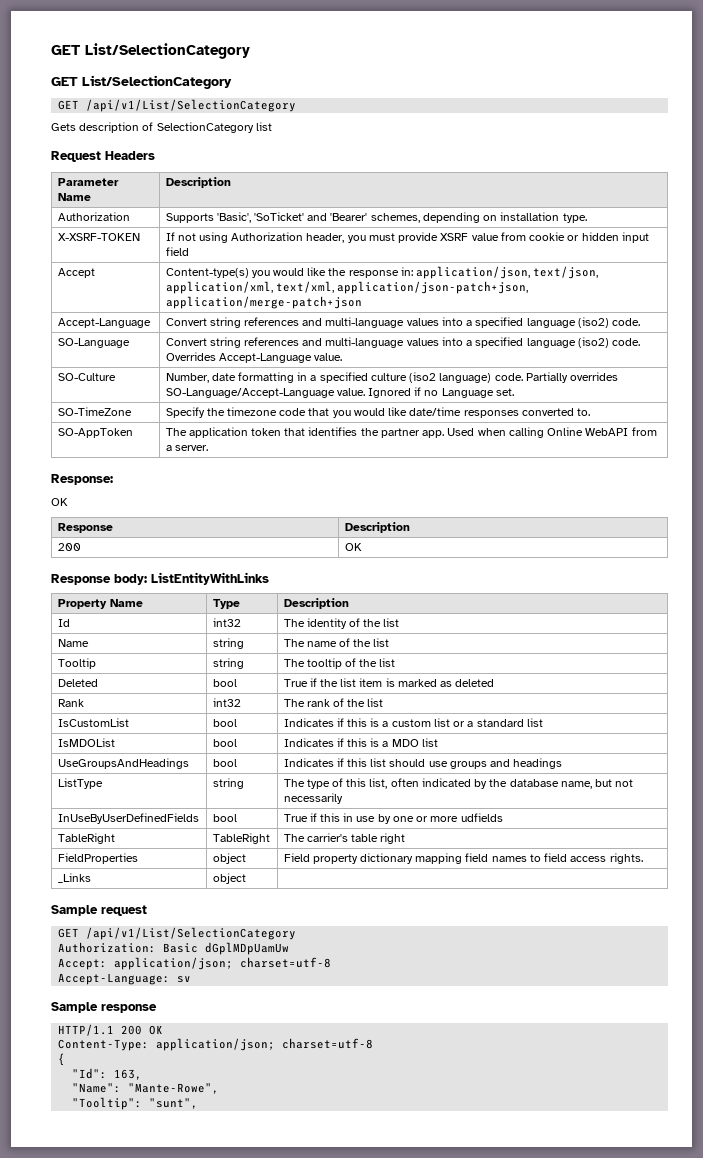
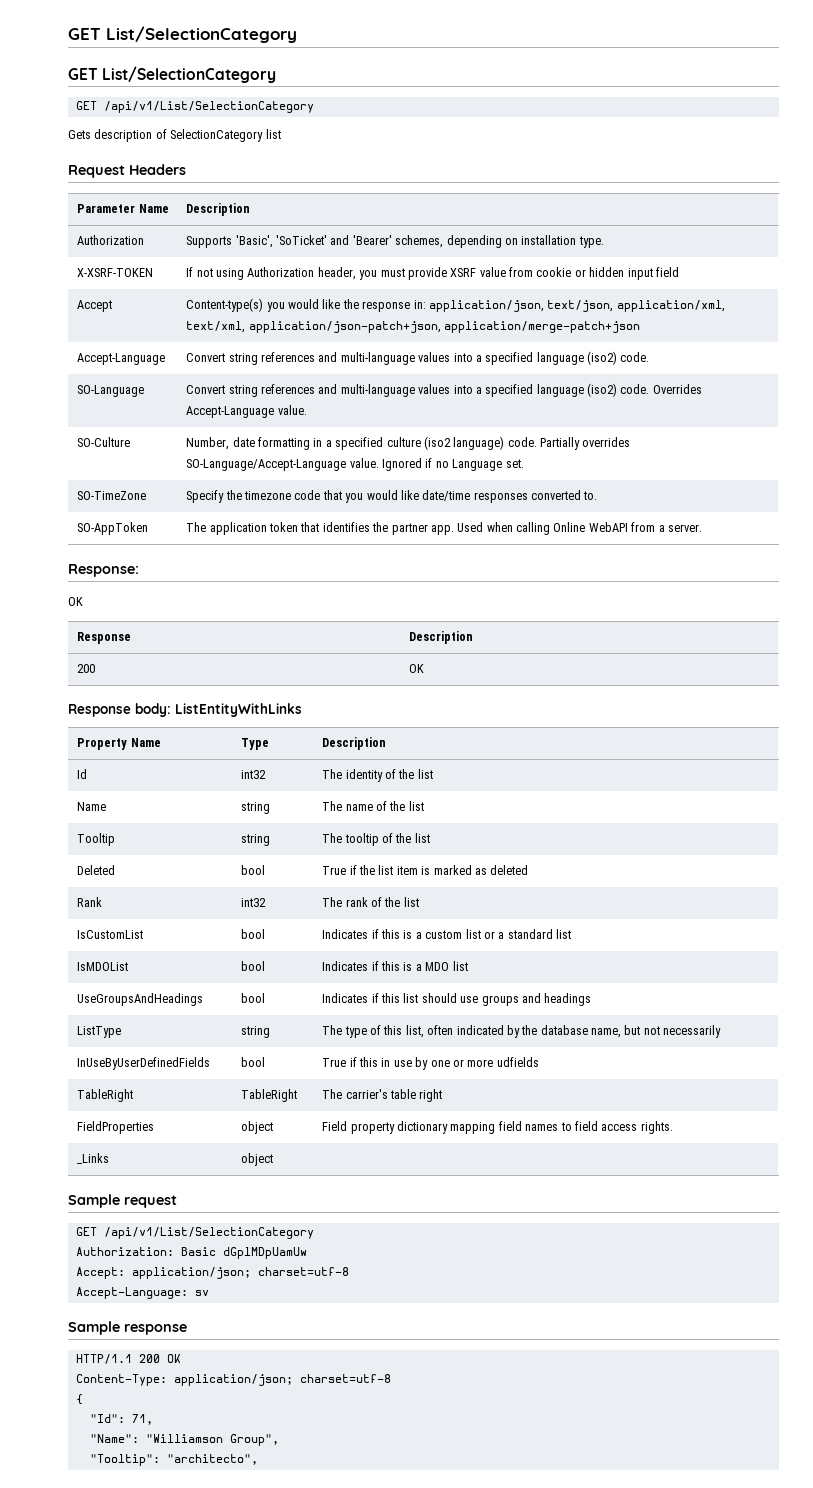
- "Id": 163,
+ "Id": 71,
- "Name": "Mante-Rowe",
+ "Name": "Williamson Group",
- "Tooltip": "sunt",
+ "Tooltip": "architecto",

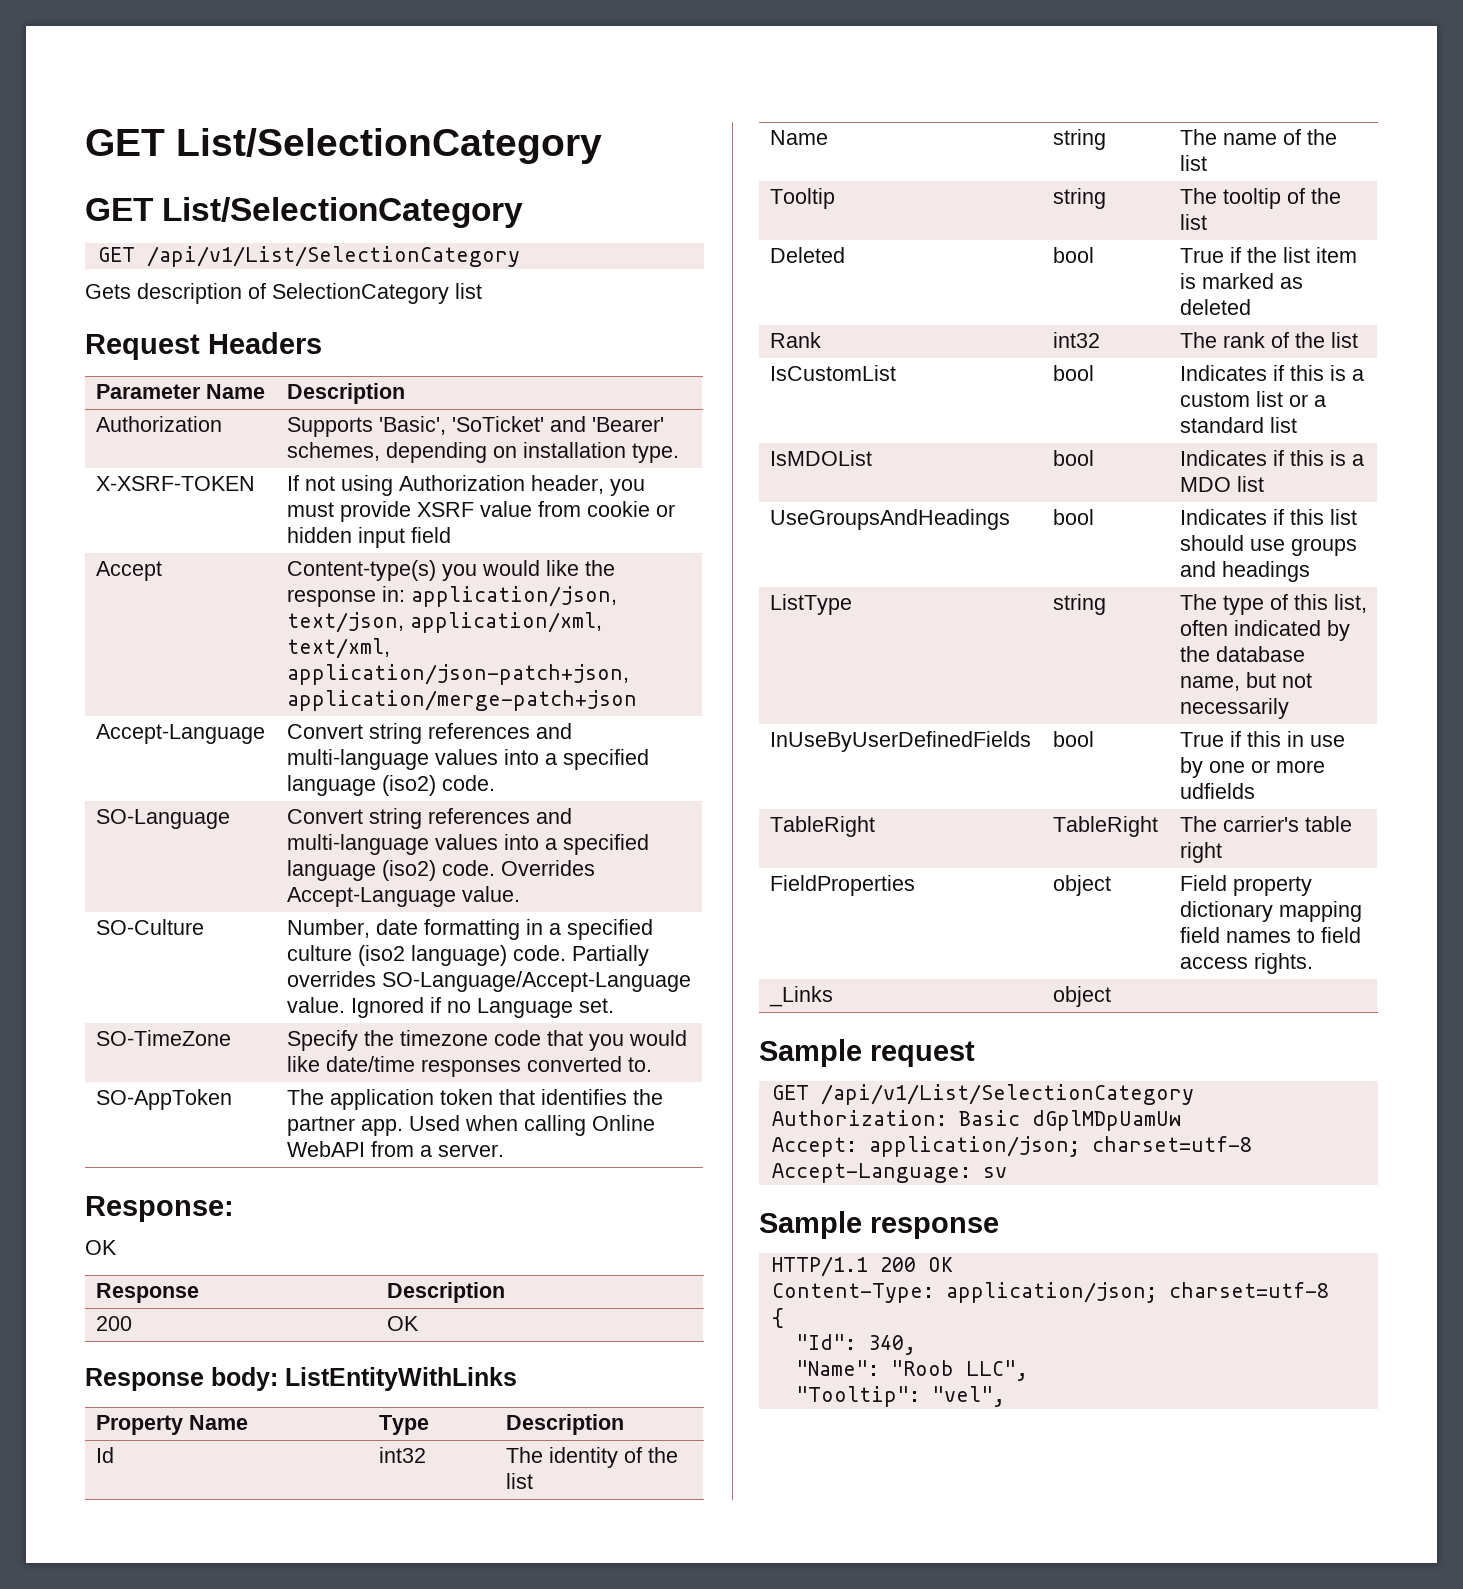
- "Id": 71,
+ "Id": 340,
- "Name": "Williamson Group",
+ "Name": "Roob LLC",
- "Tooltip": "architecto",
+ "Tooltip": "vel",

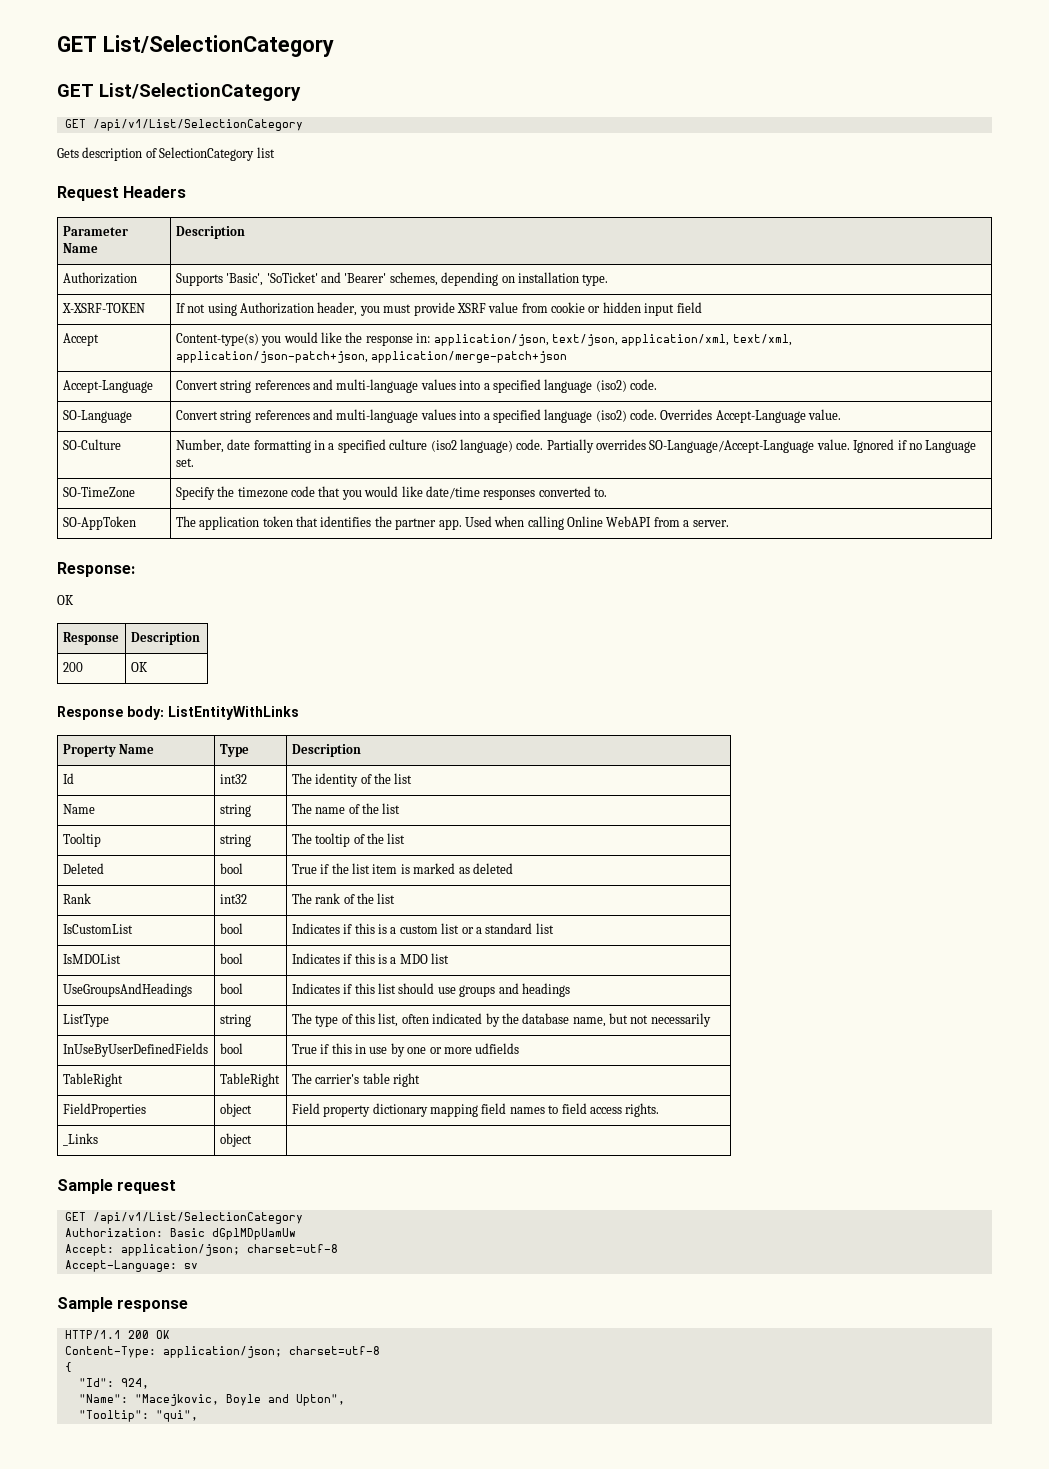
- "Id": 340,
+ "Id": 924,
- "Name": "Roob LLC",
+ "Name": "Macejkovic, Boyle and Upton",
- "Tooltip": "vel",
+ "Tooltip": "qui",

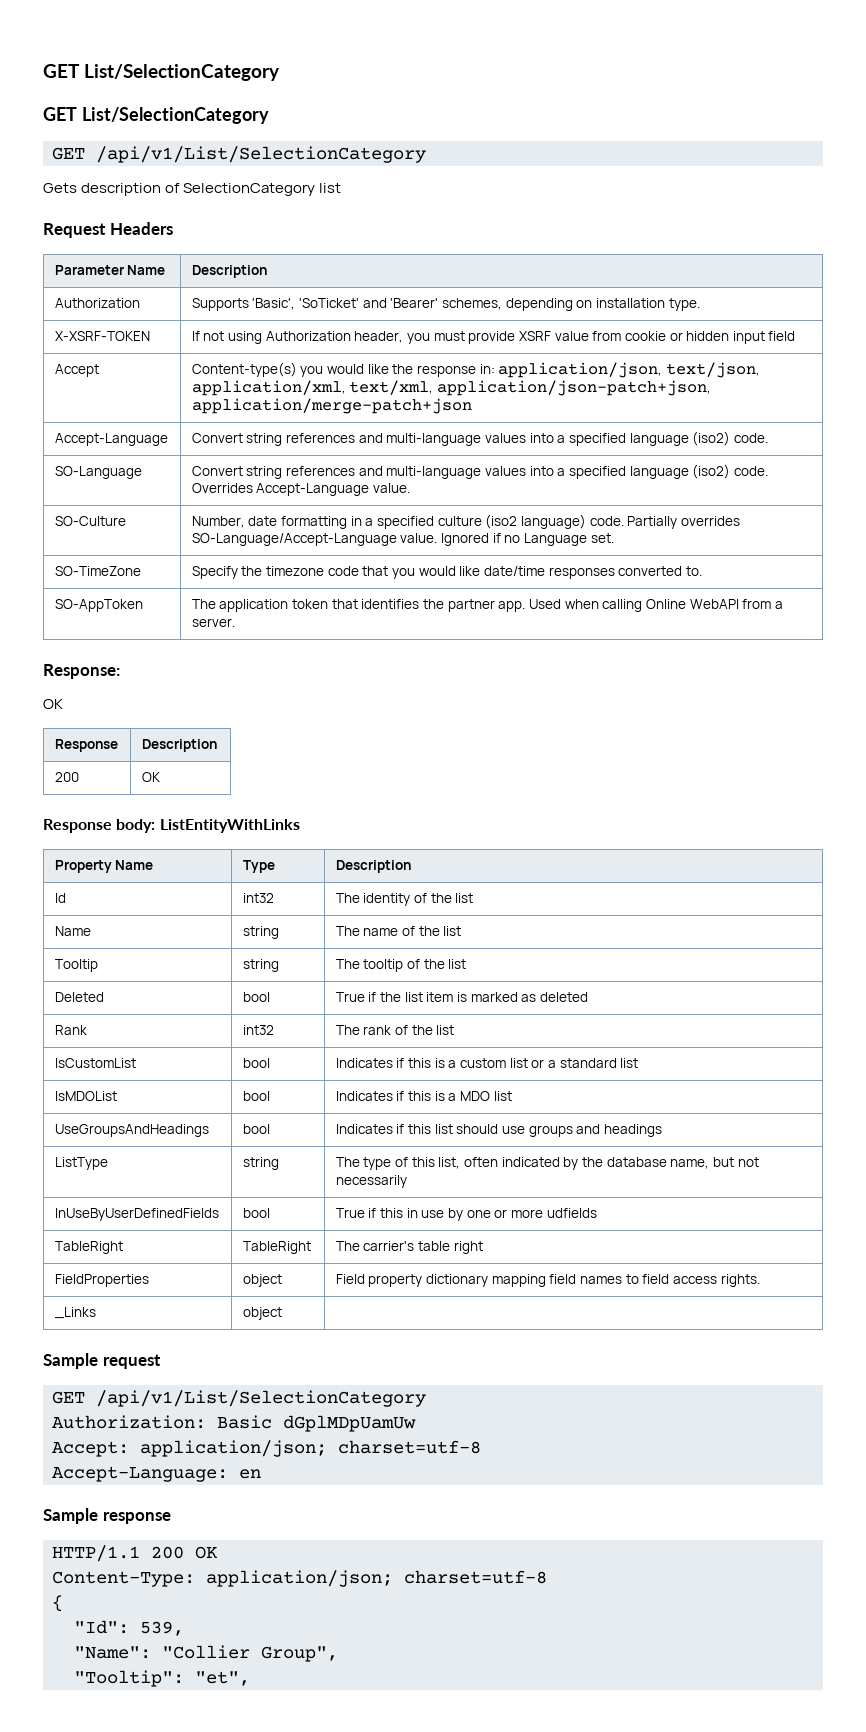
- Accept-Language: sv
+ Accept-Language: en
- "Id": 924,
+ "Id": 539,
- "Name": "Macejkovic, Boyle and Upton",
+ "Name": "Collier Group",
- "Tooltip": "qui",
+ "Tooltip": "et",

